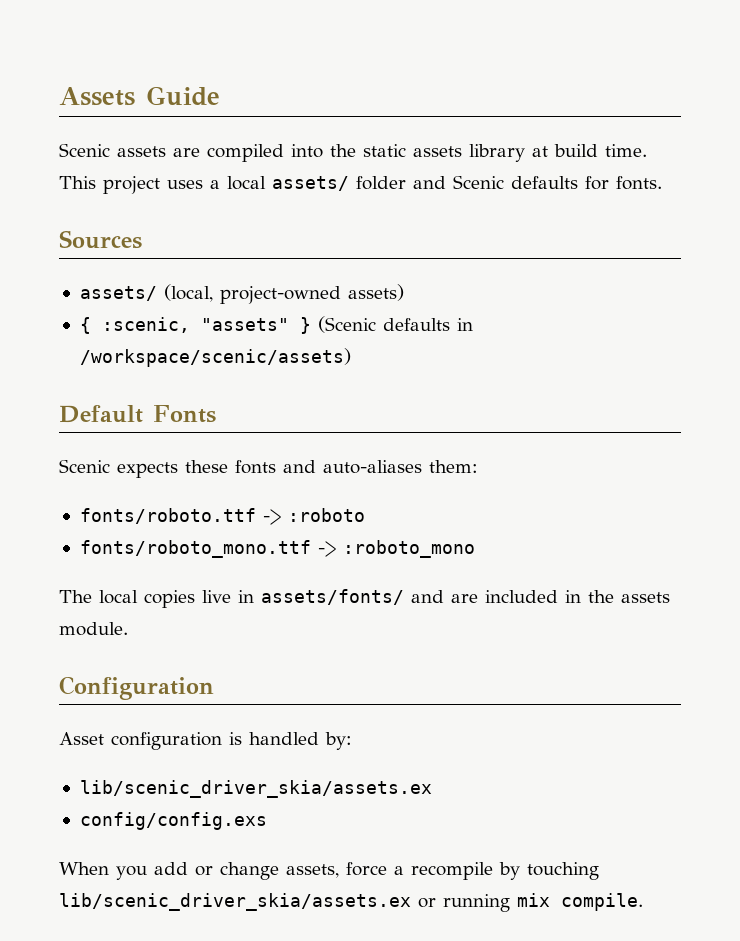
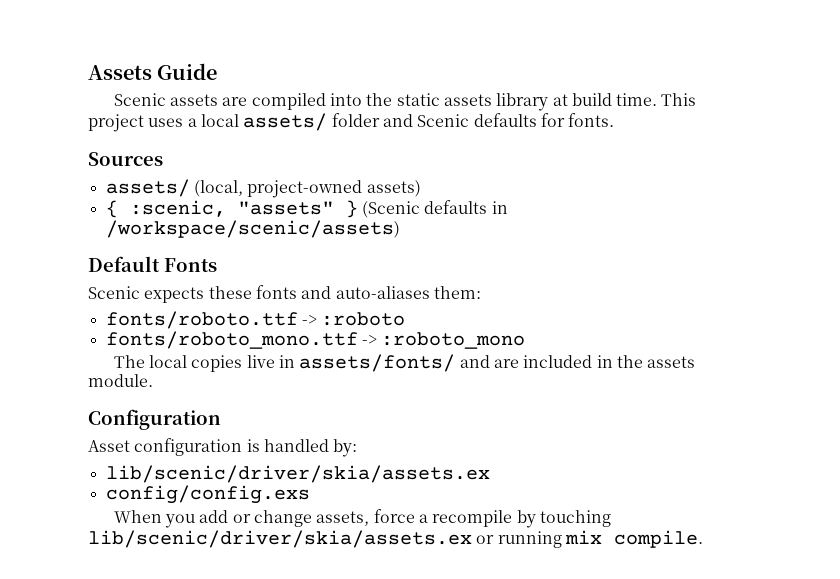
  Asset configuration is handled by:
- lib/scenic_driver_skia/assets.ex
+ lib/scenic/driver/skia/assets.ex
- When you add or change assets, force a recompile by touching lib/scenic_driver_skia/assets.ex or running mix compile.
+ When you add or change assets, force a recompile by touching lib/scenic/driver/skia/assets.ex or running mix compile.

